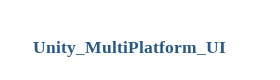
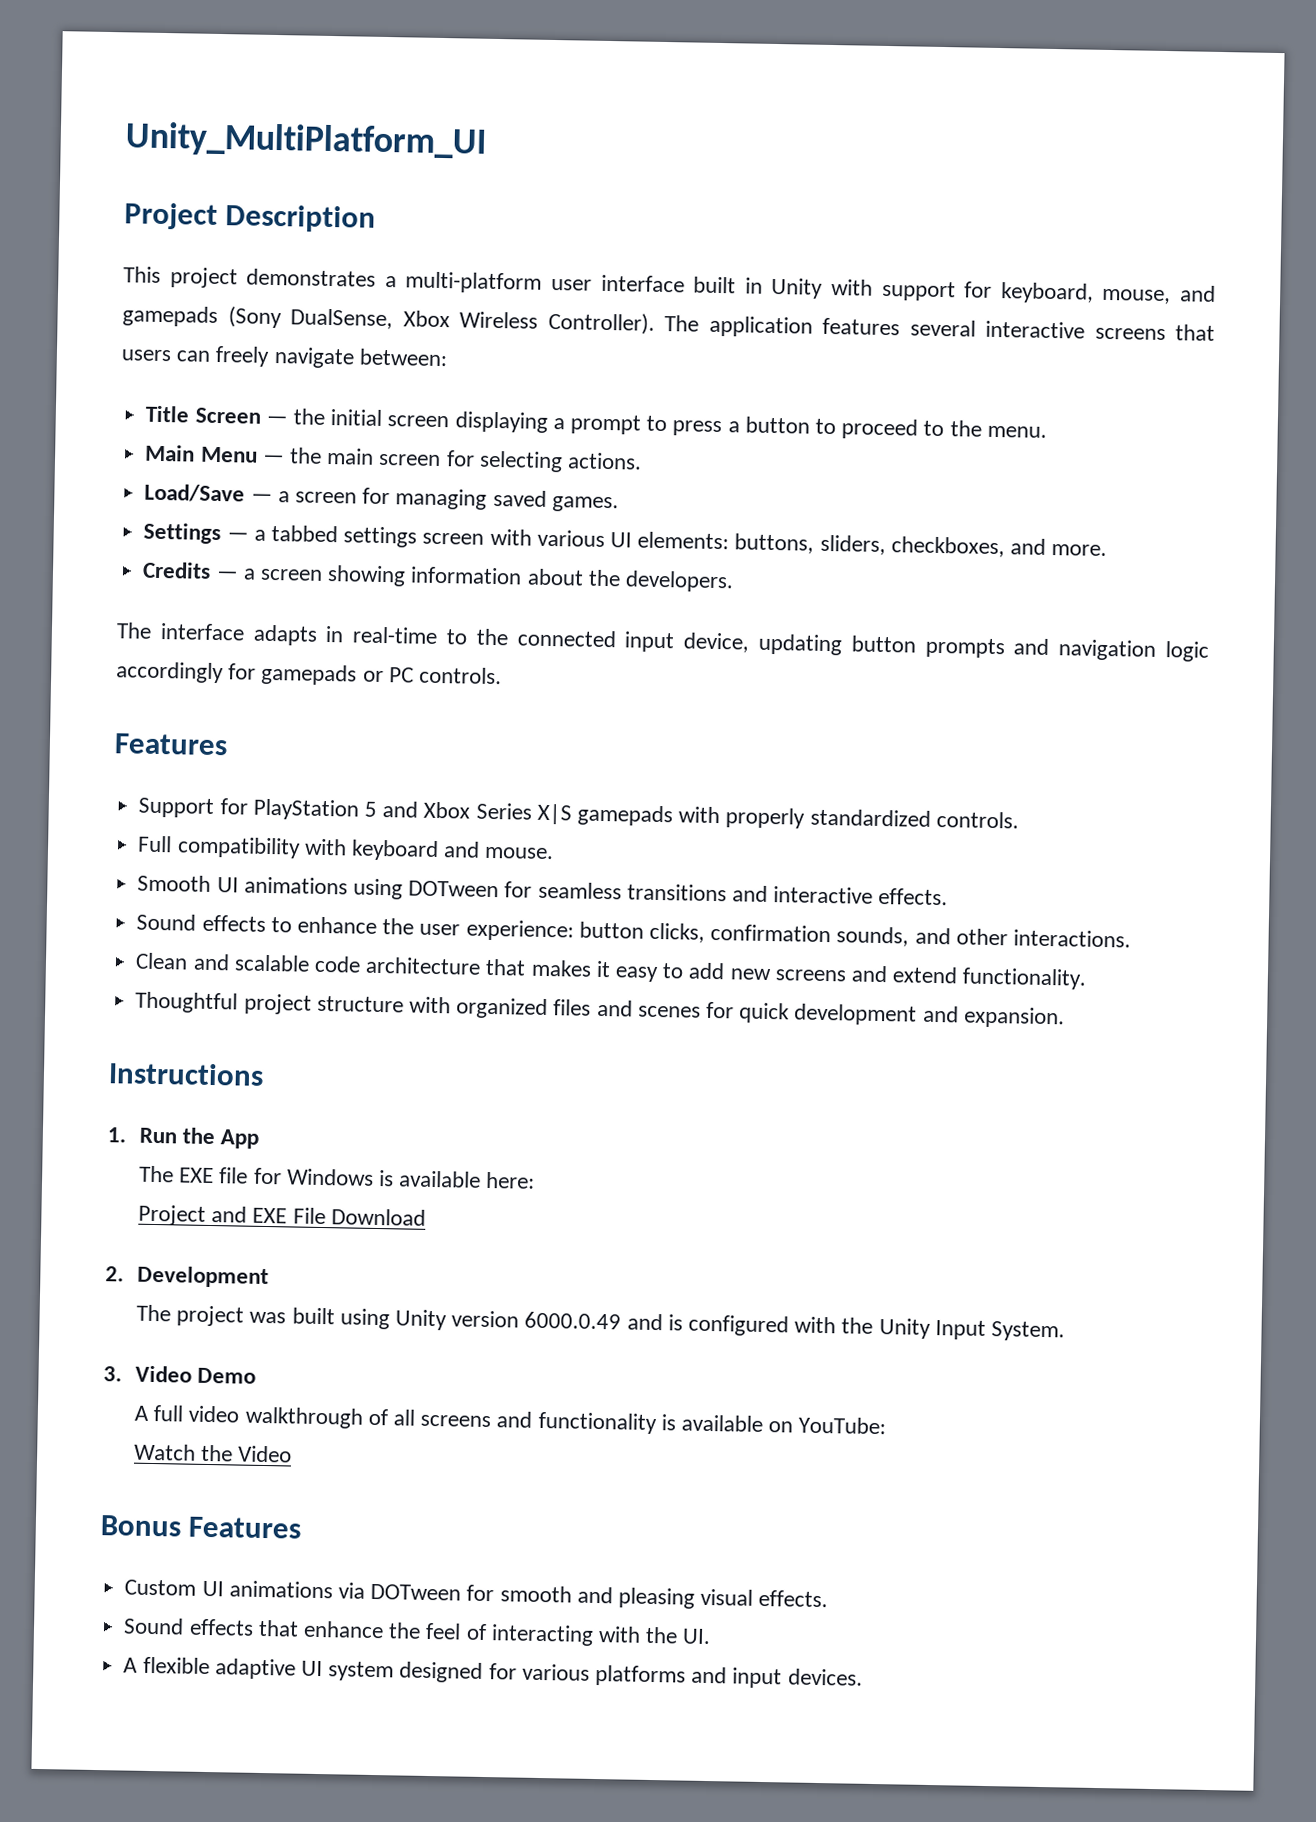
+ Project Description
+ This project demonstrates a multi-platform user interface built in Unity with support for keyboard, mouse, and gamepads (Sony DualSense, Xbox Wireless Controller). The application features several interactive screens that users can freely navigate between:
+ Title Screen — the initial screen displaying a prompt to press a button to proceed to the menu.
+ Main Menu — the main screen for selecting actions.
+ Load/Save — a screen for managing saved games.
+ Settings — a tabbed settings screen with various UI elements: buttons, sliders, checkboxes, and more.
+ Credits — a screen showing information about the developers.
+ The interface adapts in real-time to the connected input device, updating button prompts and navigation logic accordingly for gamepads or PC controls.
+ Features
+ Support for PlayStation 5 and Xbox Series X|S gamepads with properly standardized controls.
+ Full compatibility with keyboard and mouse.
+ Smooth UI animations using DOTween for seamless transitions and interactive effects.
+ Sound effects to enhance the user experience: button clicks, confirmation sounds, and other interactions.
+ Clean and scalable code architecture that makes it easy to add new screens and extend functionality.
+ Thoughtful project structure with organized files and scenes for quick development and expansion.
+ Instructions
+ 1. Run the App
+ The EXE file for Windows is available here:
+ Project and EXE File Download
+ 2. Development
+ The project was built using Unity version 6000.0.49 and is configured with the Unity Input System.
+ 3. Video Demo
+ A full video walkthrough of all screens and functionality is available on YouTube:
+ Watch the Video
+ Bonus Features
+ Custom UI animations via DOTween for smooth and pleasing visual effects.
+ Sound effects that enhance the feel of interacting with the UI.
+ A flexible adaptive UI system designed for various platforms and input devices.

